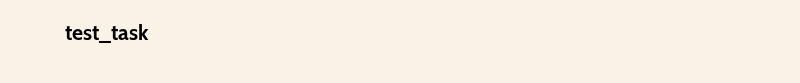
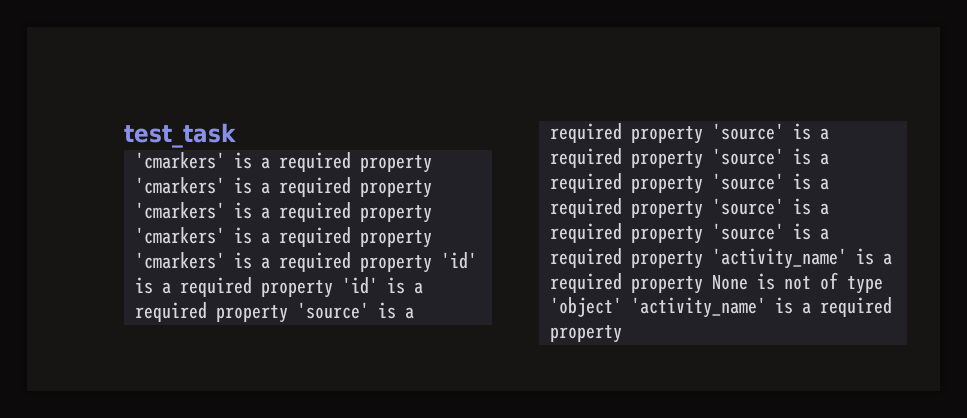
+ 'cmarkers' is a required property 'cmarkers' is a required property 'cmarkers' is a required property 'cmarkers' is a required property 'cmarkers' is a required property 'id' is a required property 'id' is a required property 'source' is a required property 'source' is a required property 'source' is a required property 'source' is a required property 'source' is a required property 'source' is a required property 'activity_name' is a required property None is not of type 'object' 'activity_name' is a required property

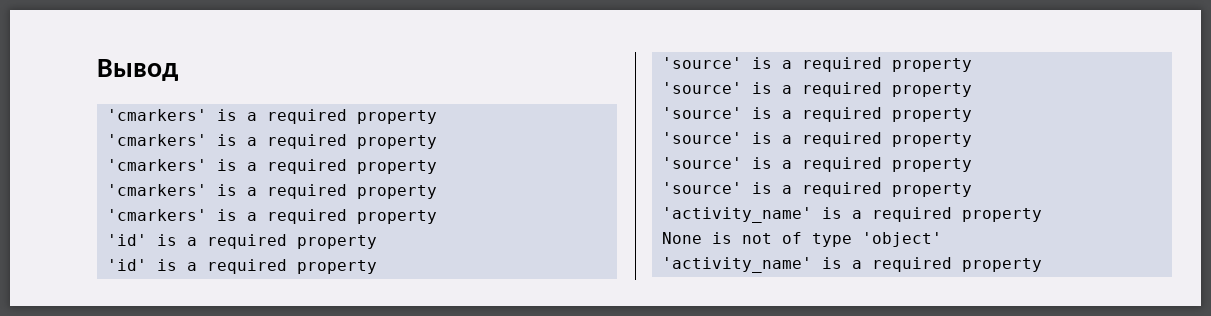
- test_task
- 'cmarkers' is a required property 'cmarkers' is a required property 'cmarkers' is a required property 'cmarkers' is a required property 'cmarkers' is a required property 'id' is a required property 'id' is a required property 'source' is a required property 'source' is a required property 'source' is a required property 'source' is a required property 'source' is a required property 'source' is a required property 'activity_name' is a required property None is not of type 'object' 'activity_name' is a required property
+ Вывод
+ 'cmarkers' is a required property
+ 'cmarkers' is a required property
+ 'cmarkers' is a required property
+ 'cmarkers' is a required property
+ 'cmarkers' is a required property
+ 'id' is a required property
+ 'id' is a required property
+ 'source' is a required property
+ 'source' is a required property
+ 'source' is a required property
+ 'source' is a required property
+ 'source' is a required property
+ 'source' is a required property
+ 'activity_name' is a required property
+ None is not of type 'object'
+ 'activity_name' is a required property

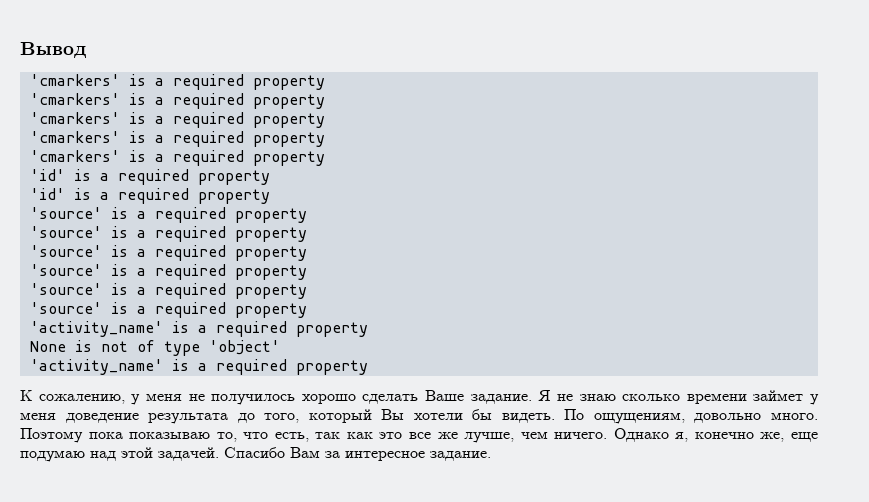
+ К сожалению, у меня не получилось хорошо сделать Ваше задание. Я не знаю сколько времени займет у меня доведение результата до того, который Вы хотели бы видеть. По ощущениям, довольно много. Поэтому пока показываю то, что есть, так как это все же лучше, чем ничего. Однако я, конечно же, еще подумаю над этой задачей. Спасибо Вам за интересное задание.

